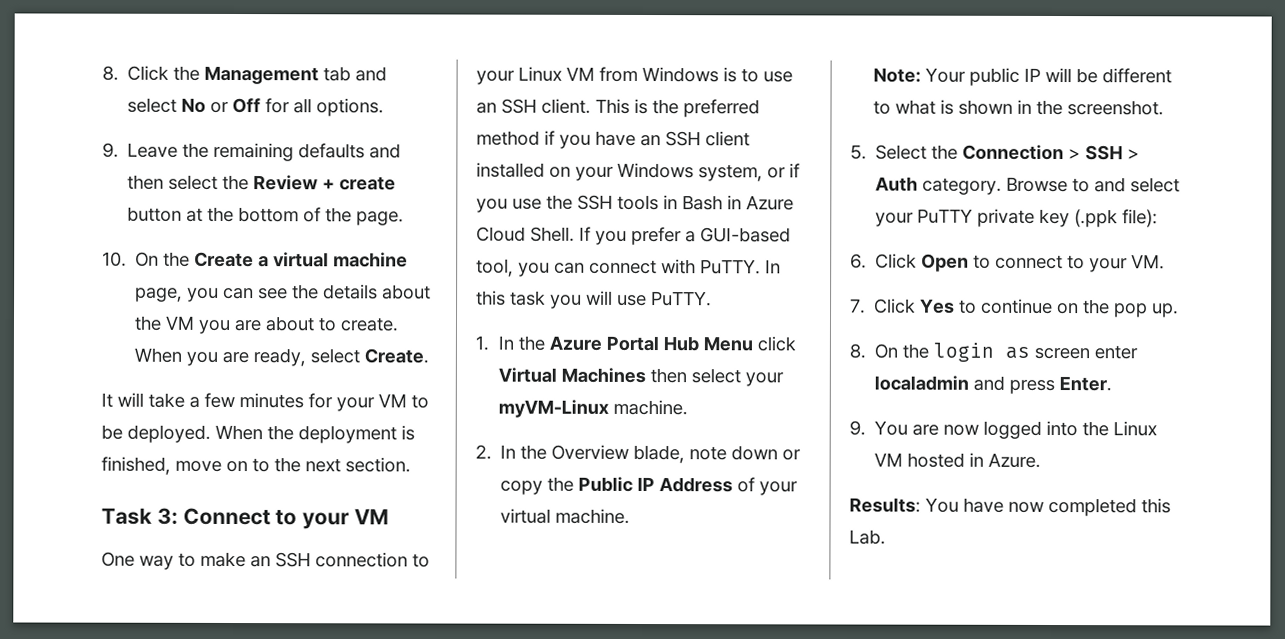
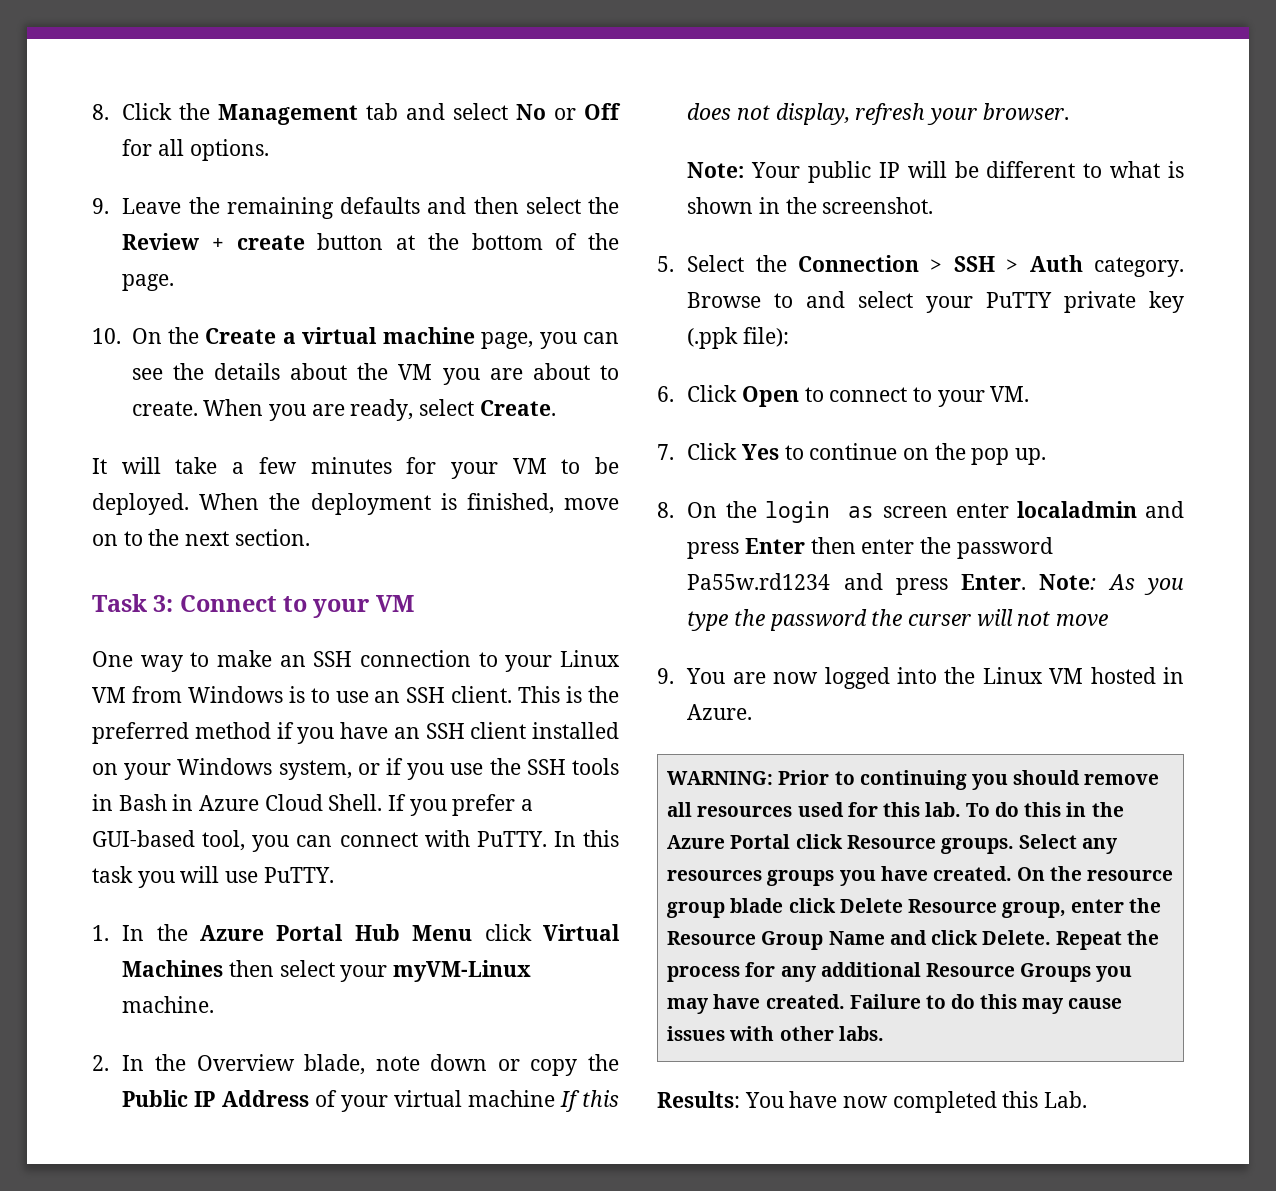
- 2. In the Overview blade, note down or copy the Public IP Address of your virtual machine.
+ 2. In the Overview blade, note down or copy the Public IP Address of your virtual machine If this does not display, refresh your browser.
- 8. On the login as screen enter localadmin and press Enter.
+ 8. On the login as screen enter localadmin and press Enter then enter the password Pa55w.rd1234 and press Enter. Note: As you type the password the curser will not move
+ WARNING: Prior to continuing you should remove all resources used for this lab. To do this in the Azure Portal click Resource groups. Select any resources groups you have created. On the resource group blade click Delete Resource group, enter the Resource Group Name and click Delete. Repeat the process for any additional Resource Groups you may have created. Failure to do this may cause issues with other labs.

